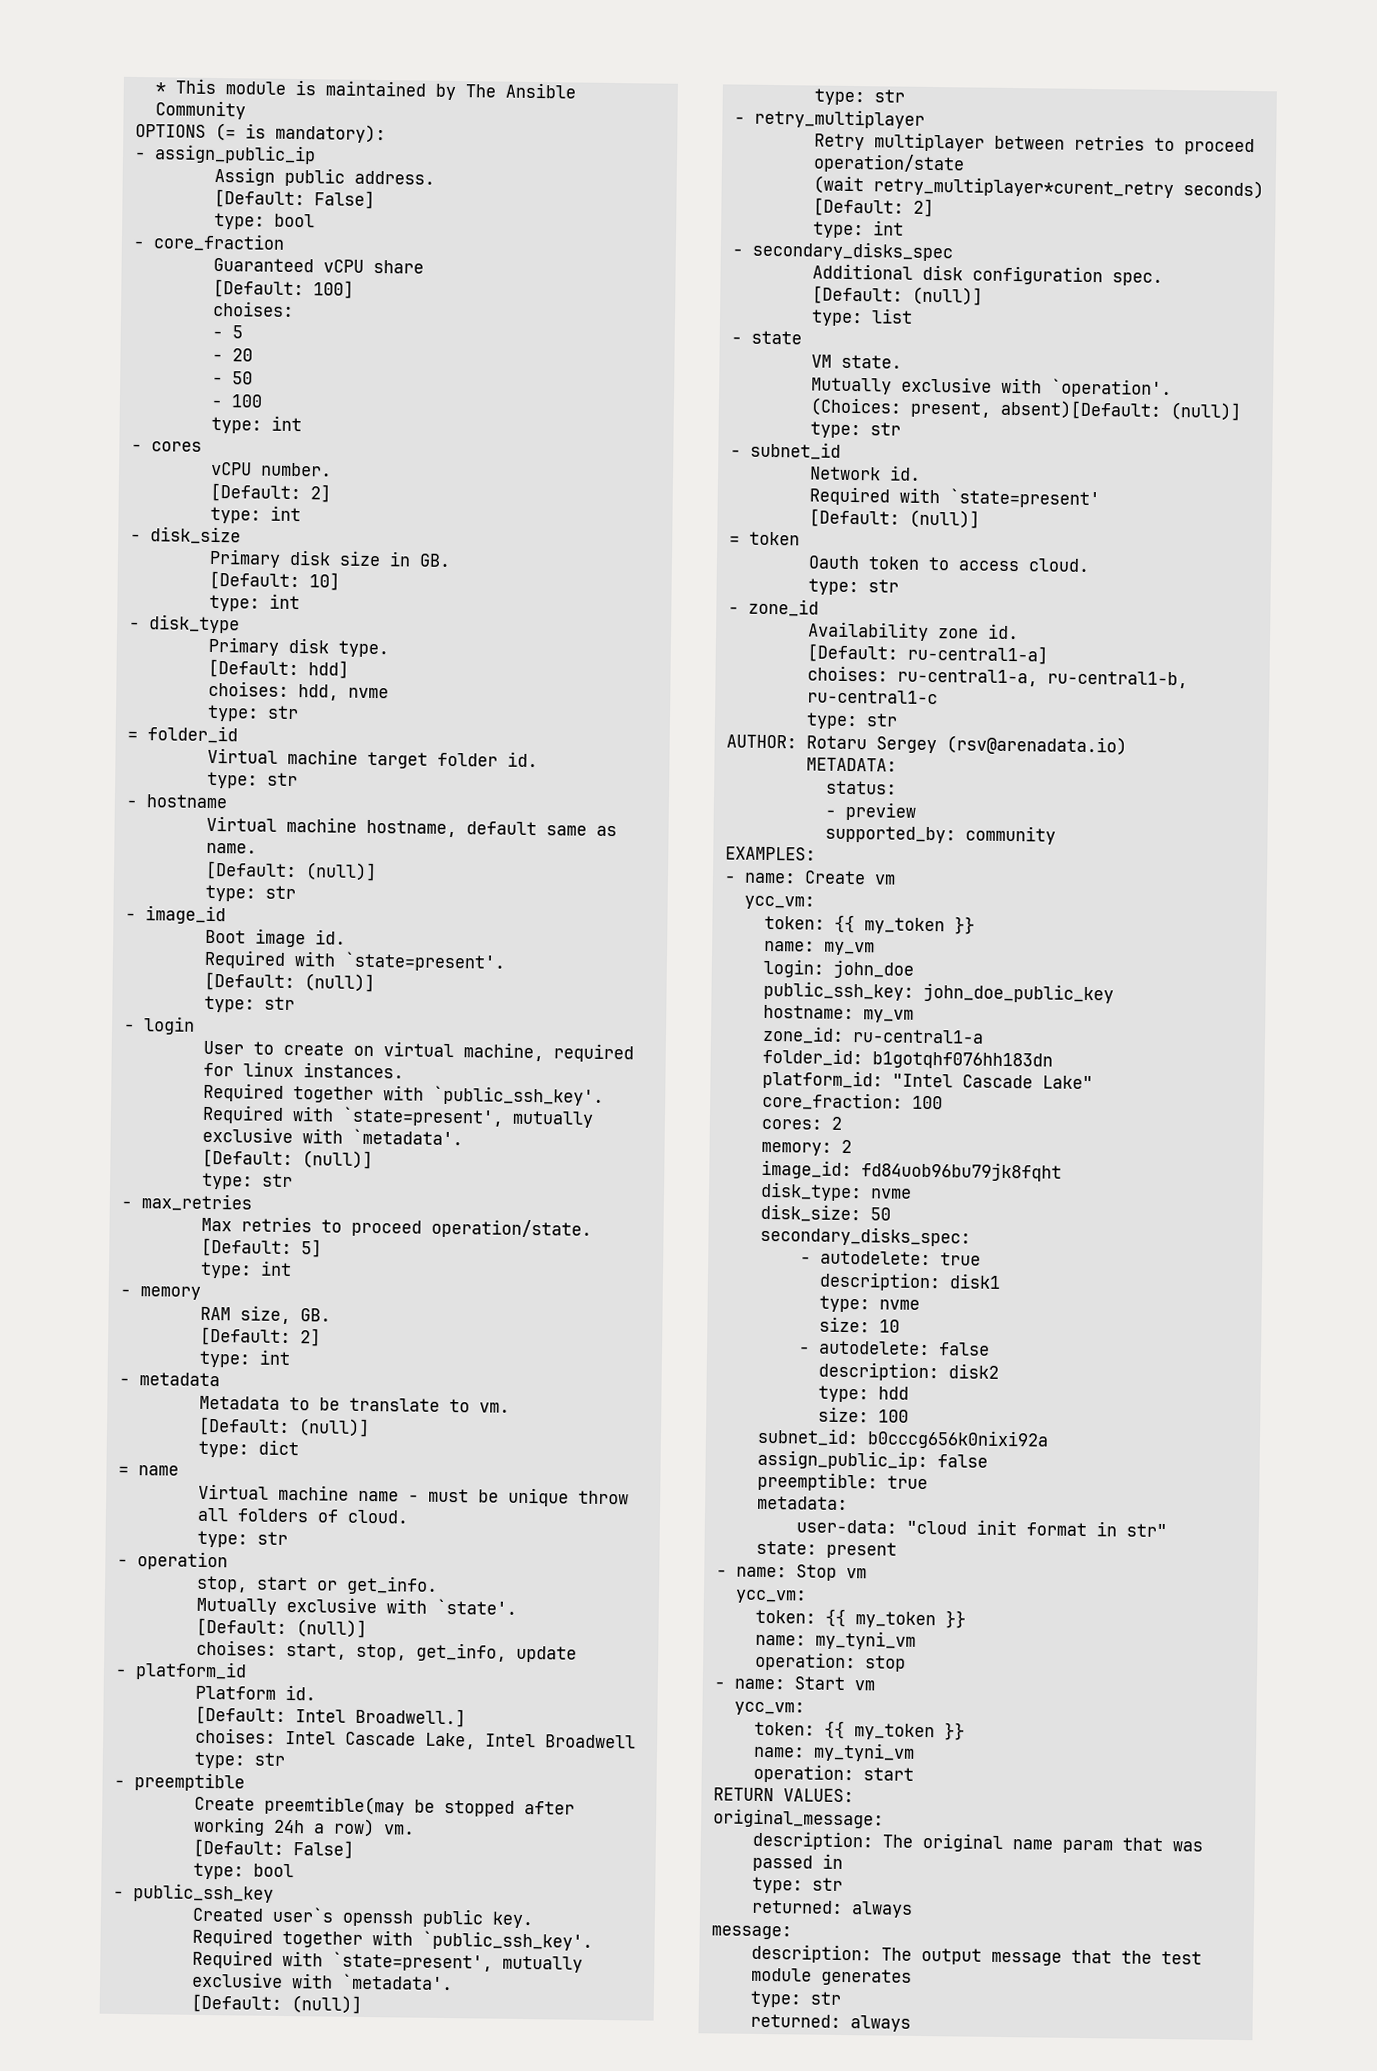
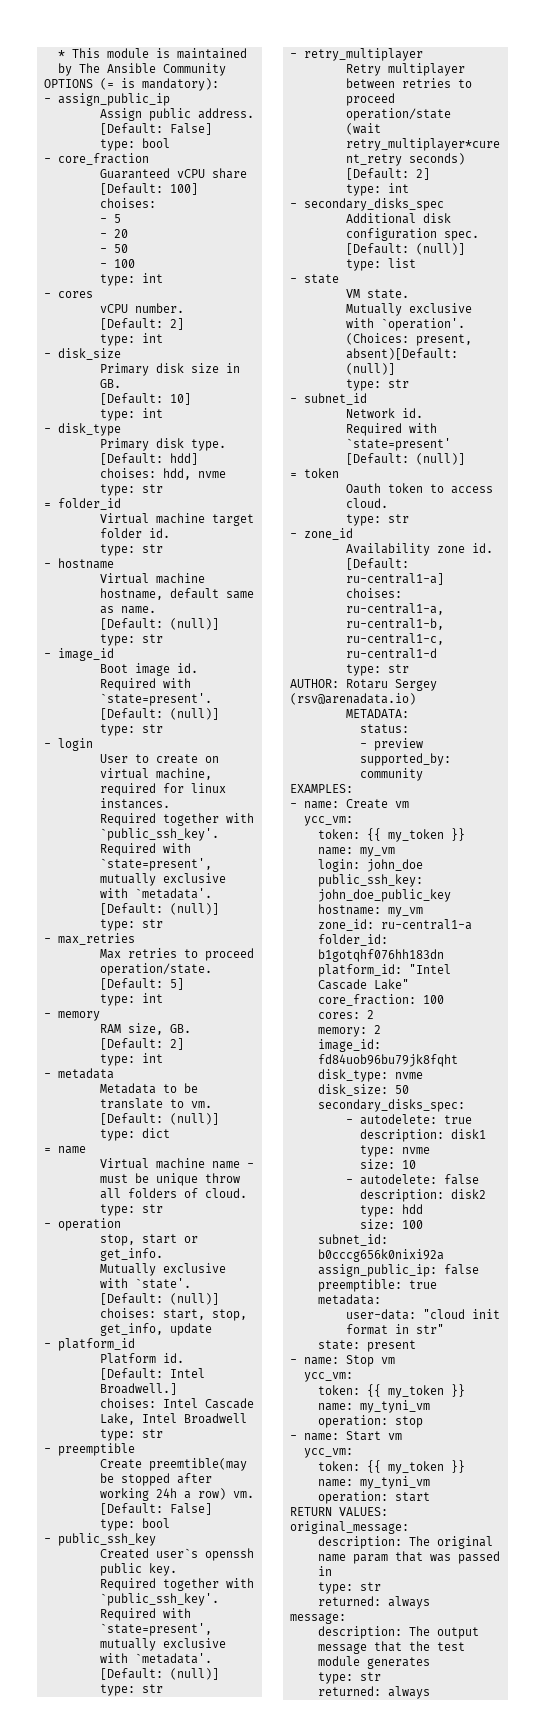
- choises: ru-central1-a, ru-central1-b, ru-central1-c
+ choises: ru-central1-a, ru-central1-b, ru-central1-c, ru-central1-d

